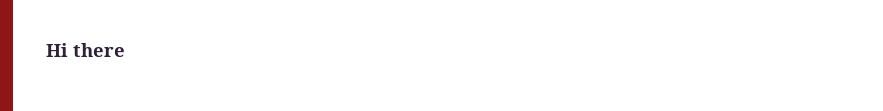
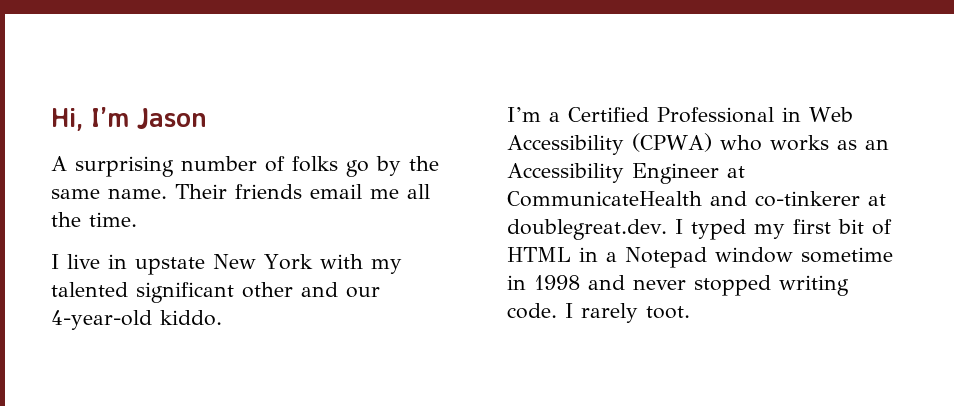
- Hi there
+ Hi, I’m Jason
+ A surprising number of folks go by the same name. Their friends email me all the time.
+ I live in upstate New York with my talented significant other and our 4-year-old kiddo.
+ I’m a Certified Professional in Web Accessibility (CPWA) who works as an Accessibility Engineer at CommunicateHealth and co-tinkerer at doublegreat.dev. I typed my first bit of HTML in a Notepad window sometime in 1998 and never stopped writing code. I rarely toot.

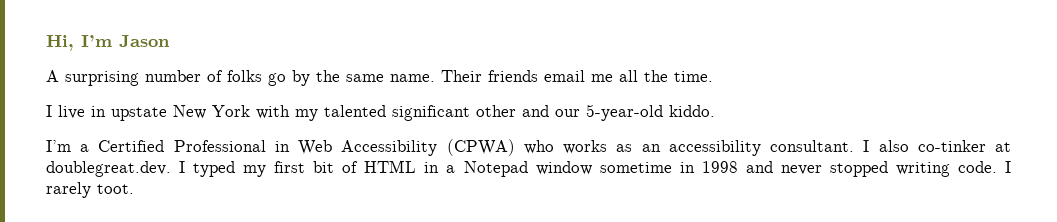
- I live in upstate New York with my talented significant other and our 4-year-old kiddo.
+ I live in upstate New York with my talented significant other and our 5-year-old kiddo.
- I’m a Certified Professional in Web Accessibility (CPWA) who works as an Accessibility Engineer at CommunicateHealth and co-tinkerer at doublegreat.dev. I typed my first bit of HTML in a Notepad window sometime in 1998 and never stopped writing code.
+ I’m a Certified Professional in Web Accessibility (CPWA) who works as an accessibility consultant. I also co-tinker at doublegreat.dev. I typed my first bit of HTML in a Notepad window sometime in 1998 and never stopped writing code.

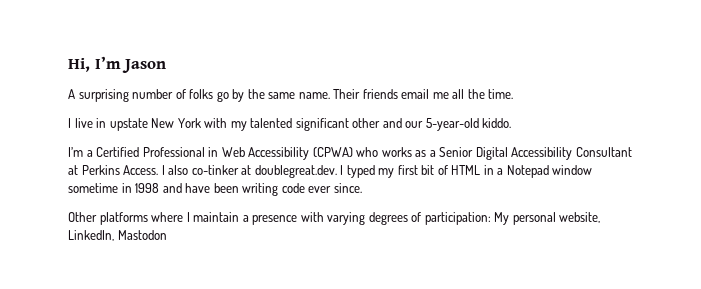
- I’m a Certified Professional in Web Accessibility (CPWA) who works as an accessibility consultant.
+ I’m a Certified Professional in Web Accessibility (CPWA) who works as a Senior Digital Accessibility Consultant at Perkins Access.
- I also co-tinker at doublegreat.dev. I typed my first bit of HTML in a Notepad window sometime in 1998 and never stopped writing code. I rarely toot.
+ I also co-tinker at doublegreat.dev. I typed my first bit of HTML in a Notepad window sometime in 1998 and have been writing code ever since.
+ Other platforms where I maintain a presence with varying degrees of participation: My personal website, LinkedIn, Mastodon

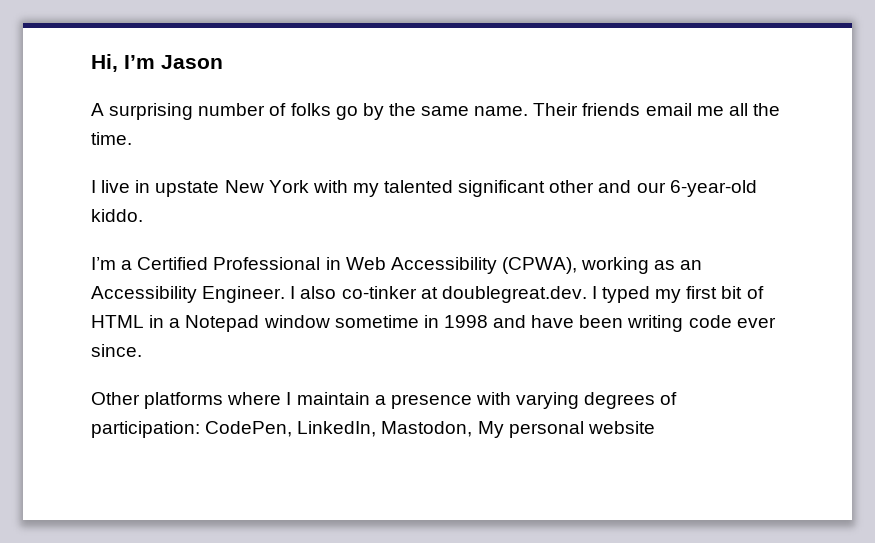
- I live in upstate New York with my talented significant other and our 5-year-old kiddo.
+ I live in upstate New York with my talented significant other and our 6-year-old kiddo.
- I’m a Certified Professional in Web Accessibility (CPWA) who works as a Senior Digital Accessibility Consultant at Perkins Access.
+ I’m a Certified Professional in Web Accessibility (CPWA), working as an Accessibility Engineer.
- Other platforms where I maintain a presence with varying degrees of participation: My personal website, LinkedIn, Mastodon
+ Other platforms where I maintain a presence with varying degrees of participation: CodePen, LinkedIn, Mastodon, My personal website

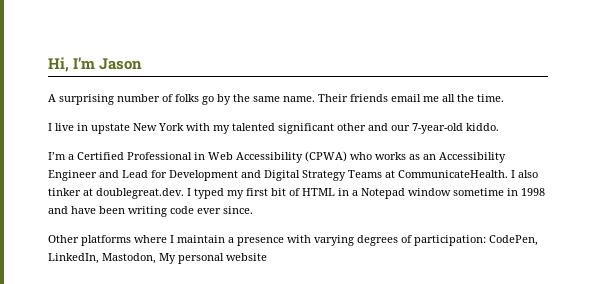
- I live in upstate New York with my talented significant other and our 6-year-old kiddo.
+ I live in upstate New York with my talented significant other and our 7-year-old kiddo.
- I’m a Certified Professional in Web Accessibility (CPWA), working as an Accessibility Engineer.
+ I’m a Certified Professional in Web Accessibility (CPWA) who works as an Accessibility Engineer and Lead for Development and Digital Strategy Teams at CommunicateHealth.
- I also co-tinker at doublegreat.dev. I typed my first bit of HTML in a Notepad window sometime in 1998 and have been writing code ever since.
+ I also tinker at doublegreat.dev. I typed my first bit of HTML in a Notepad window sometime in 1998 and have been writing code ever since.

